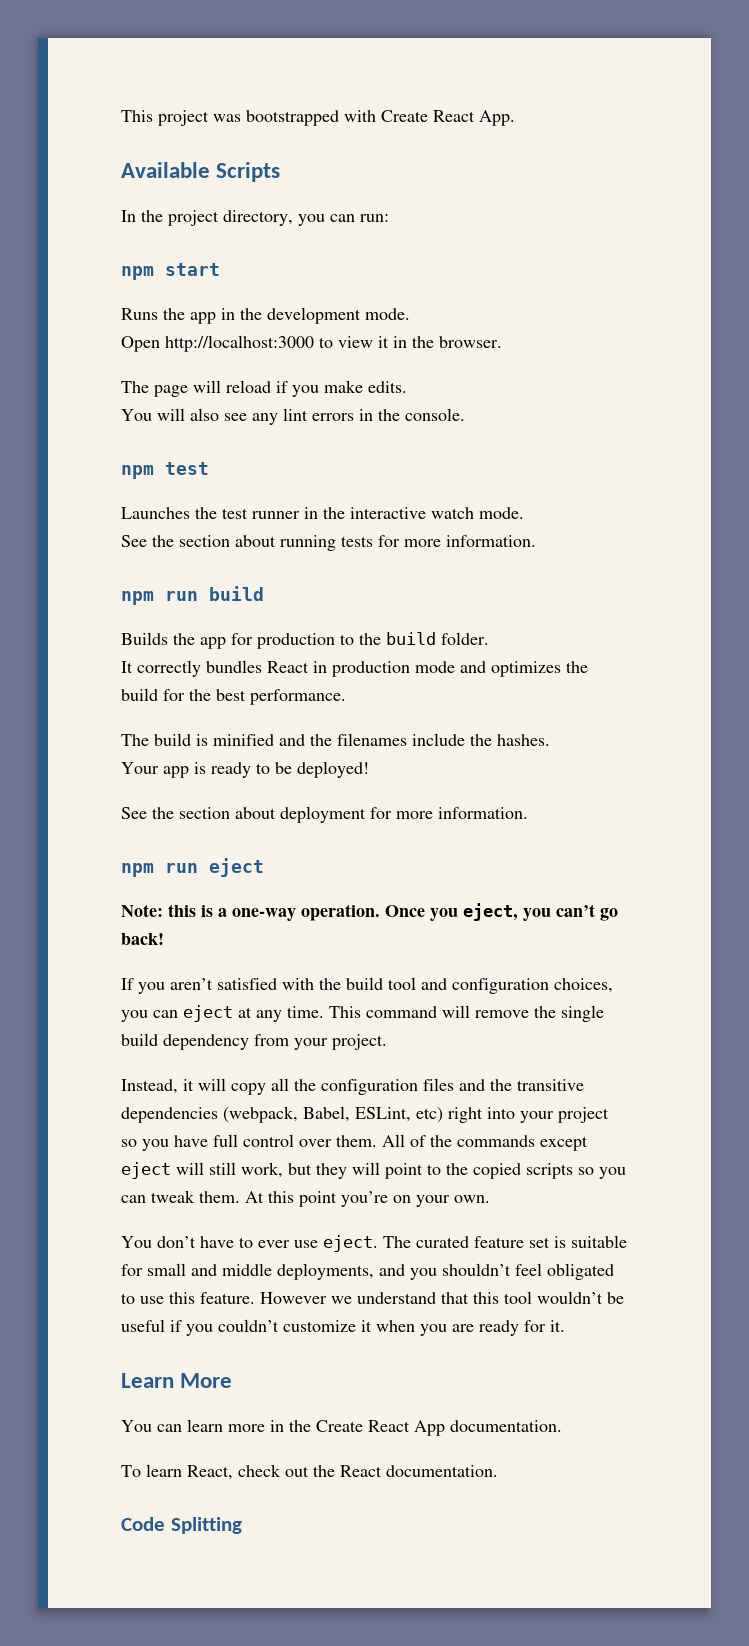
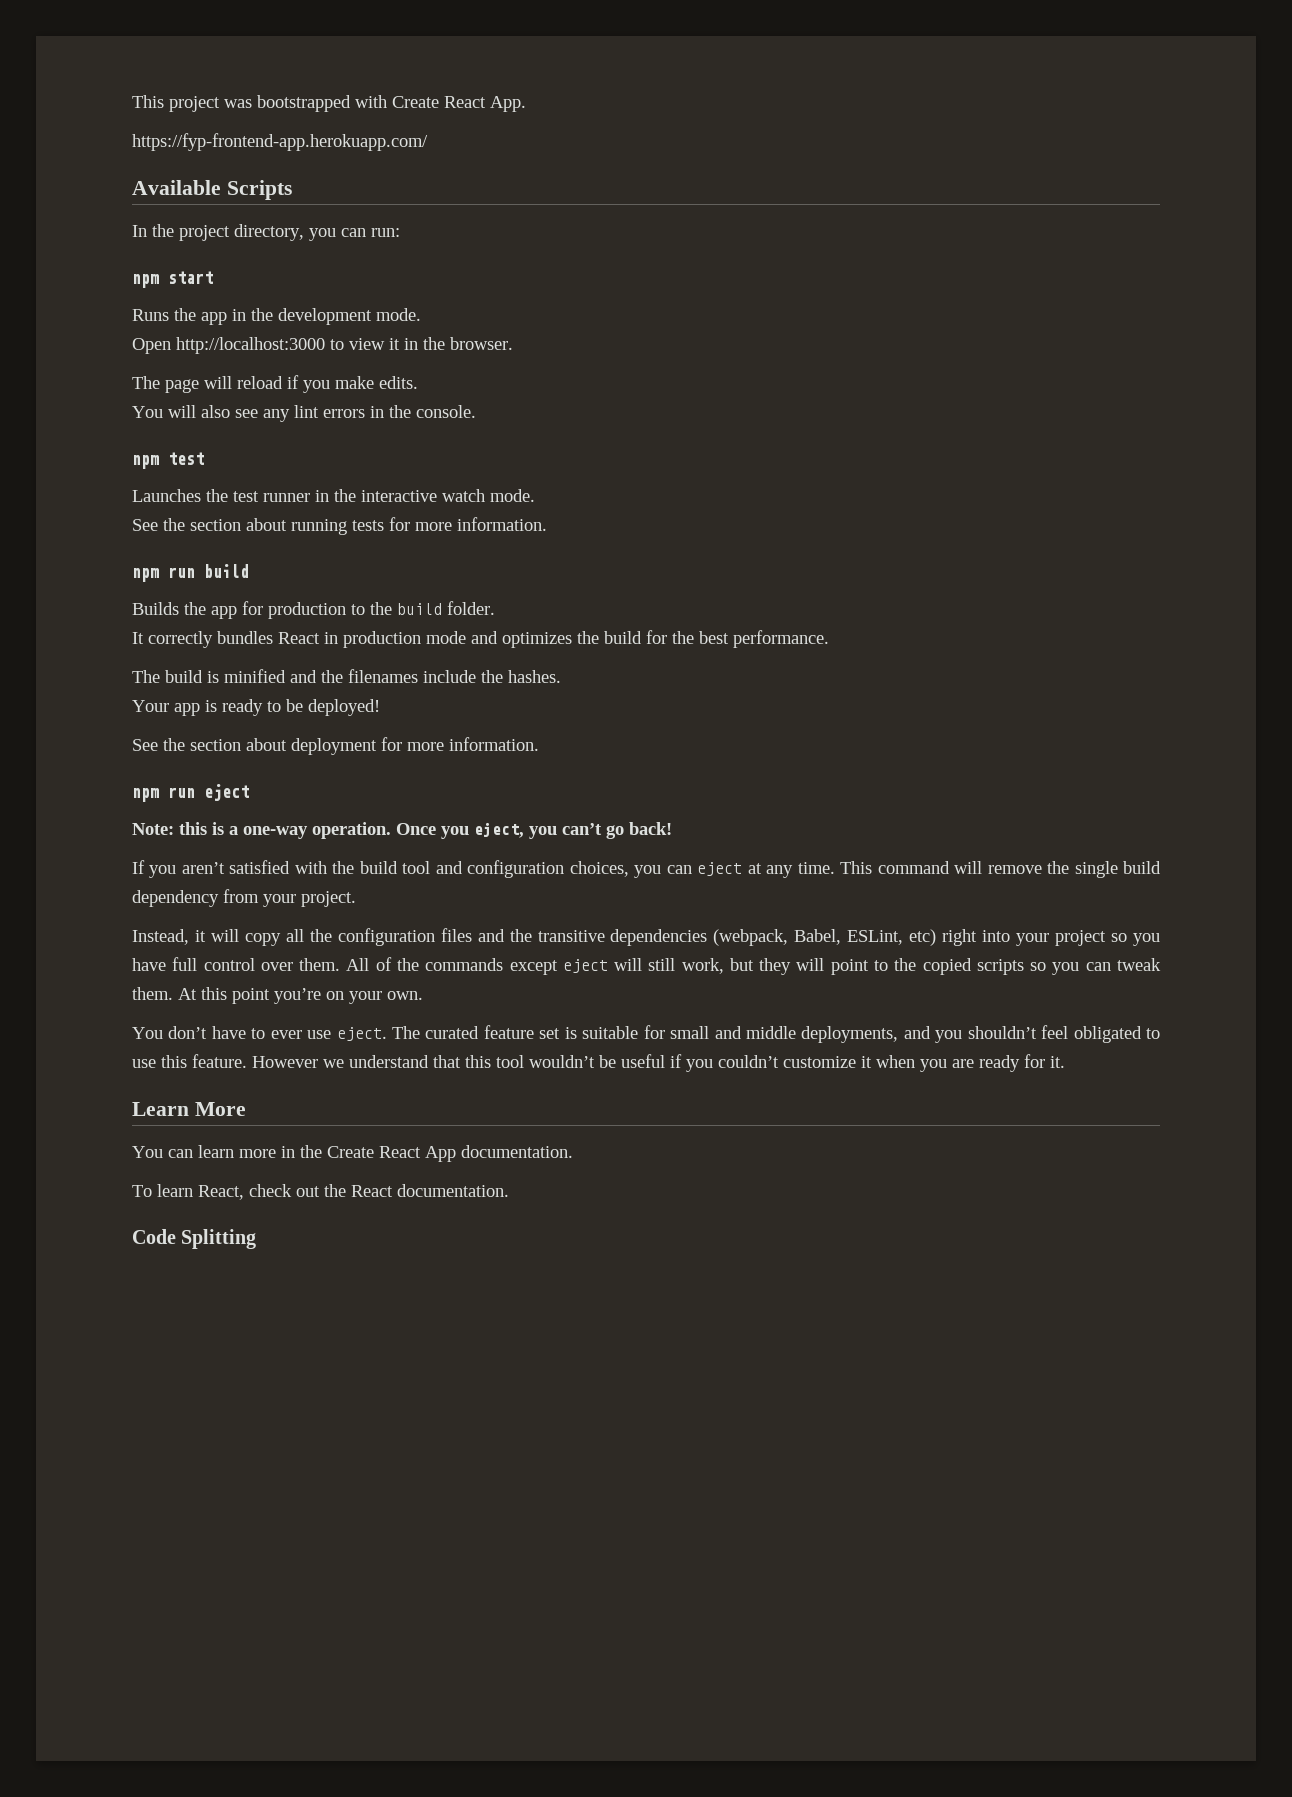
+ https://fyp-frontend-app.herokuapp.com/

